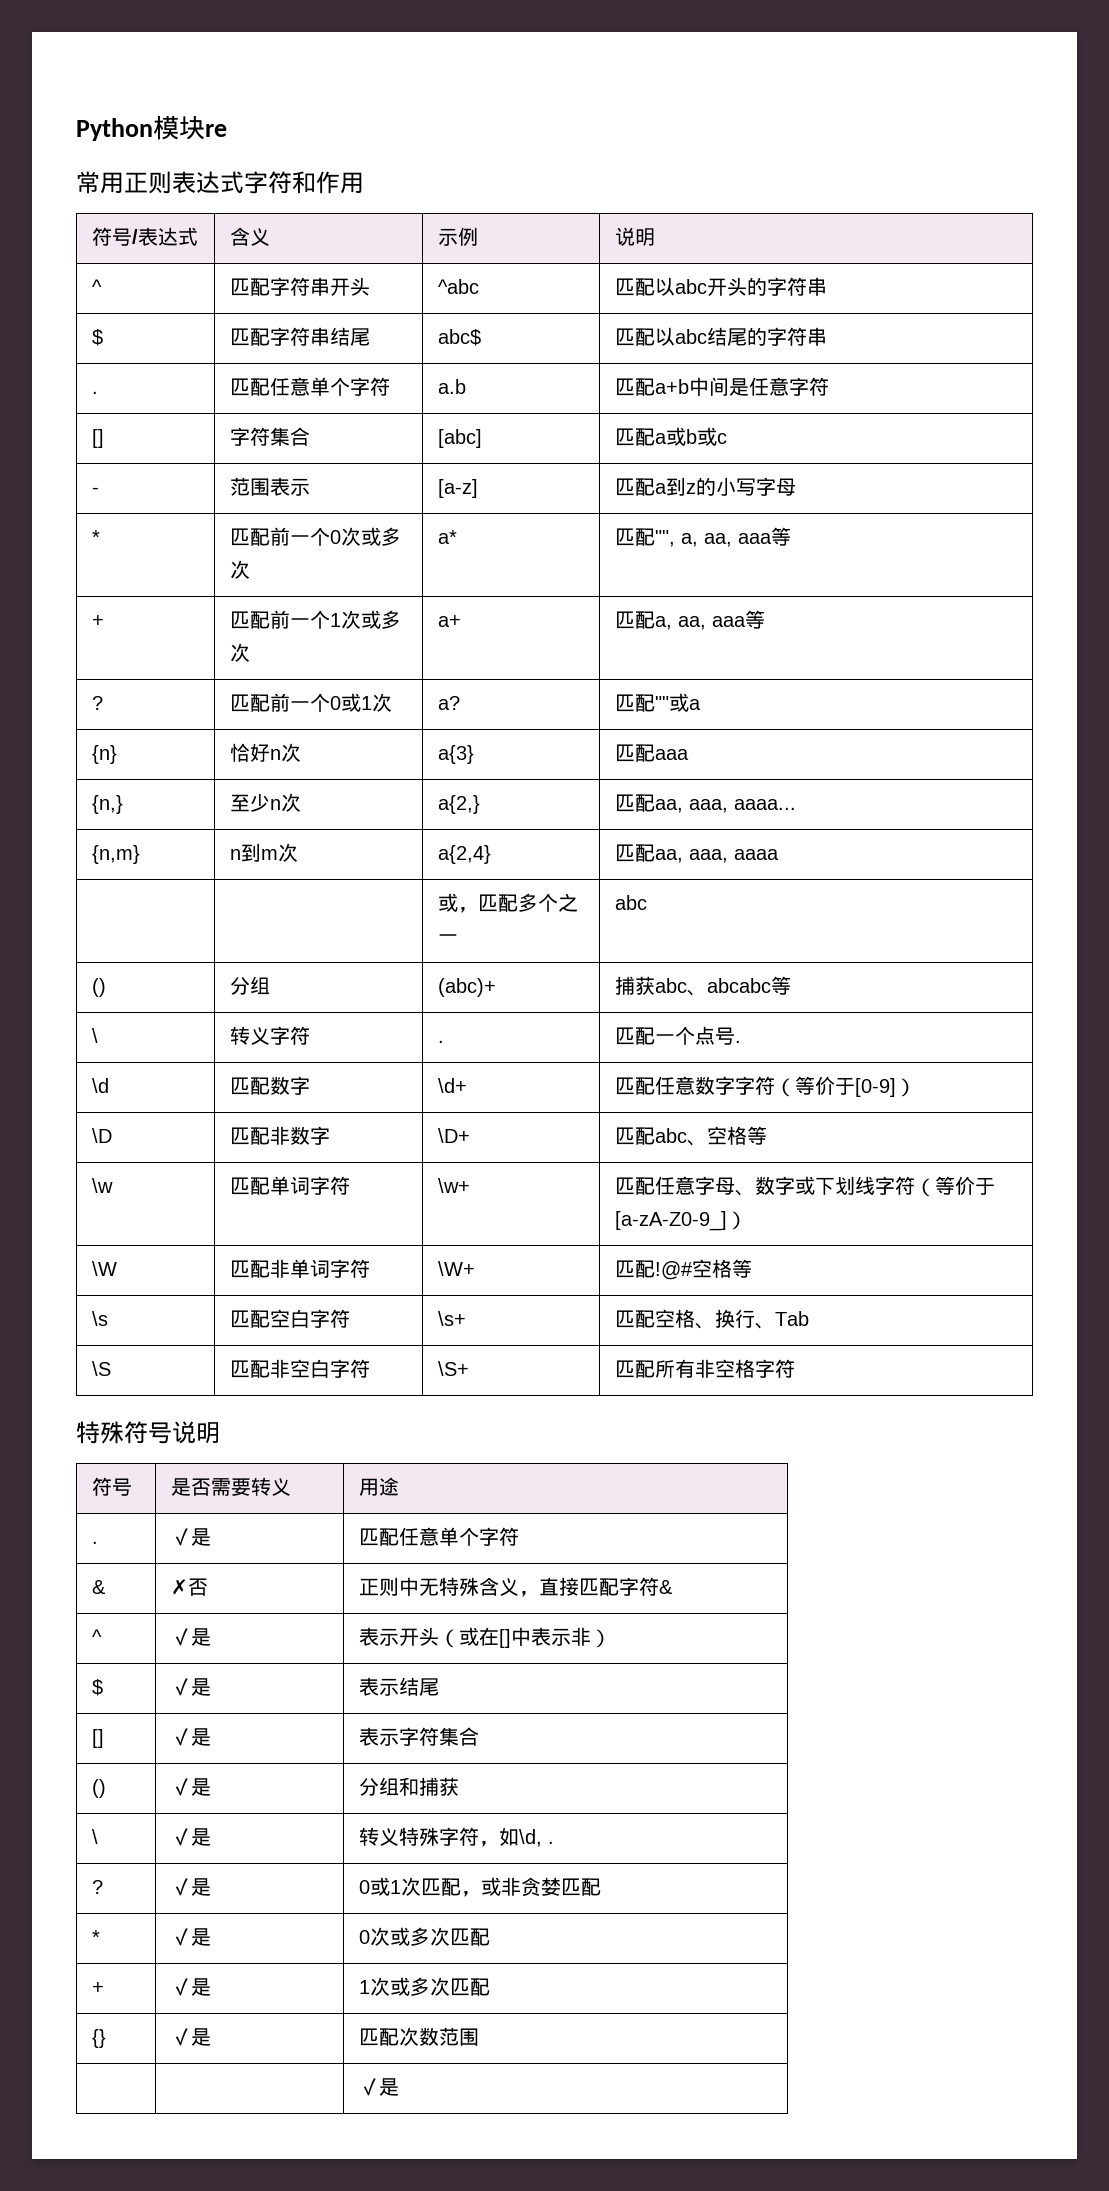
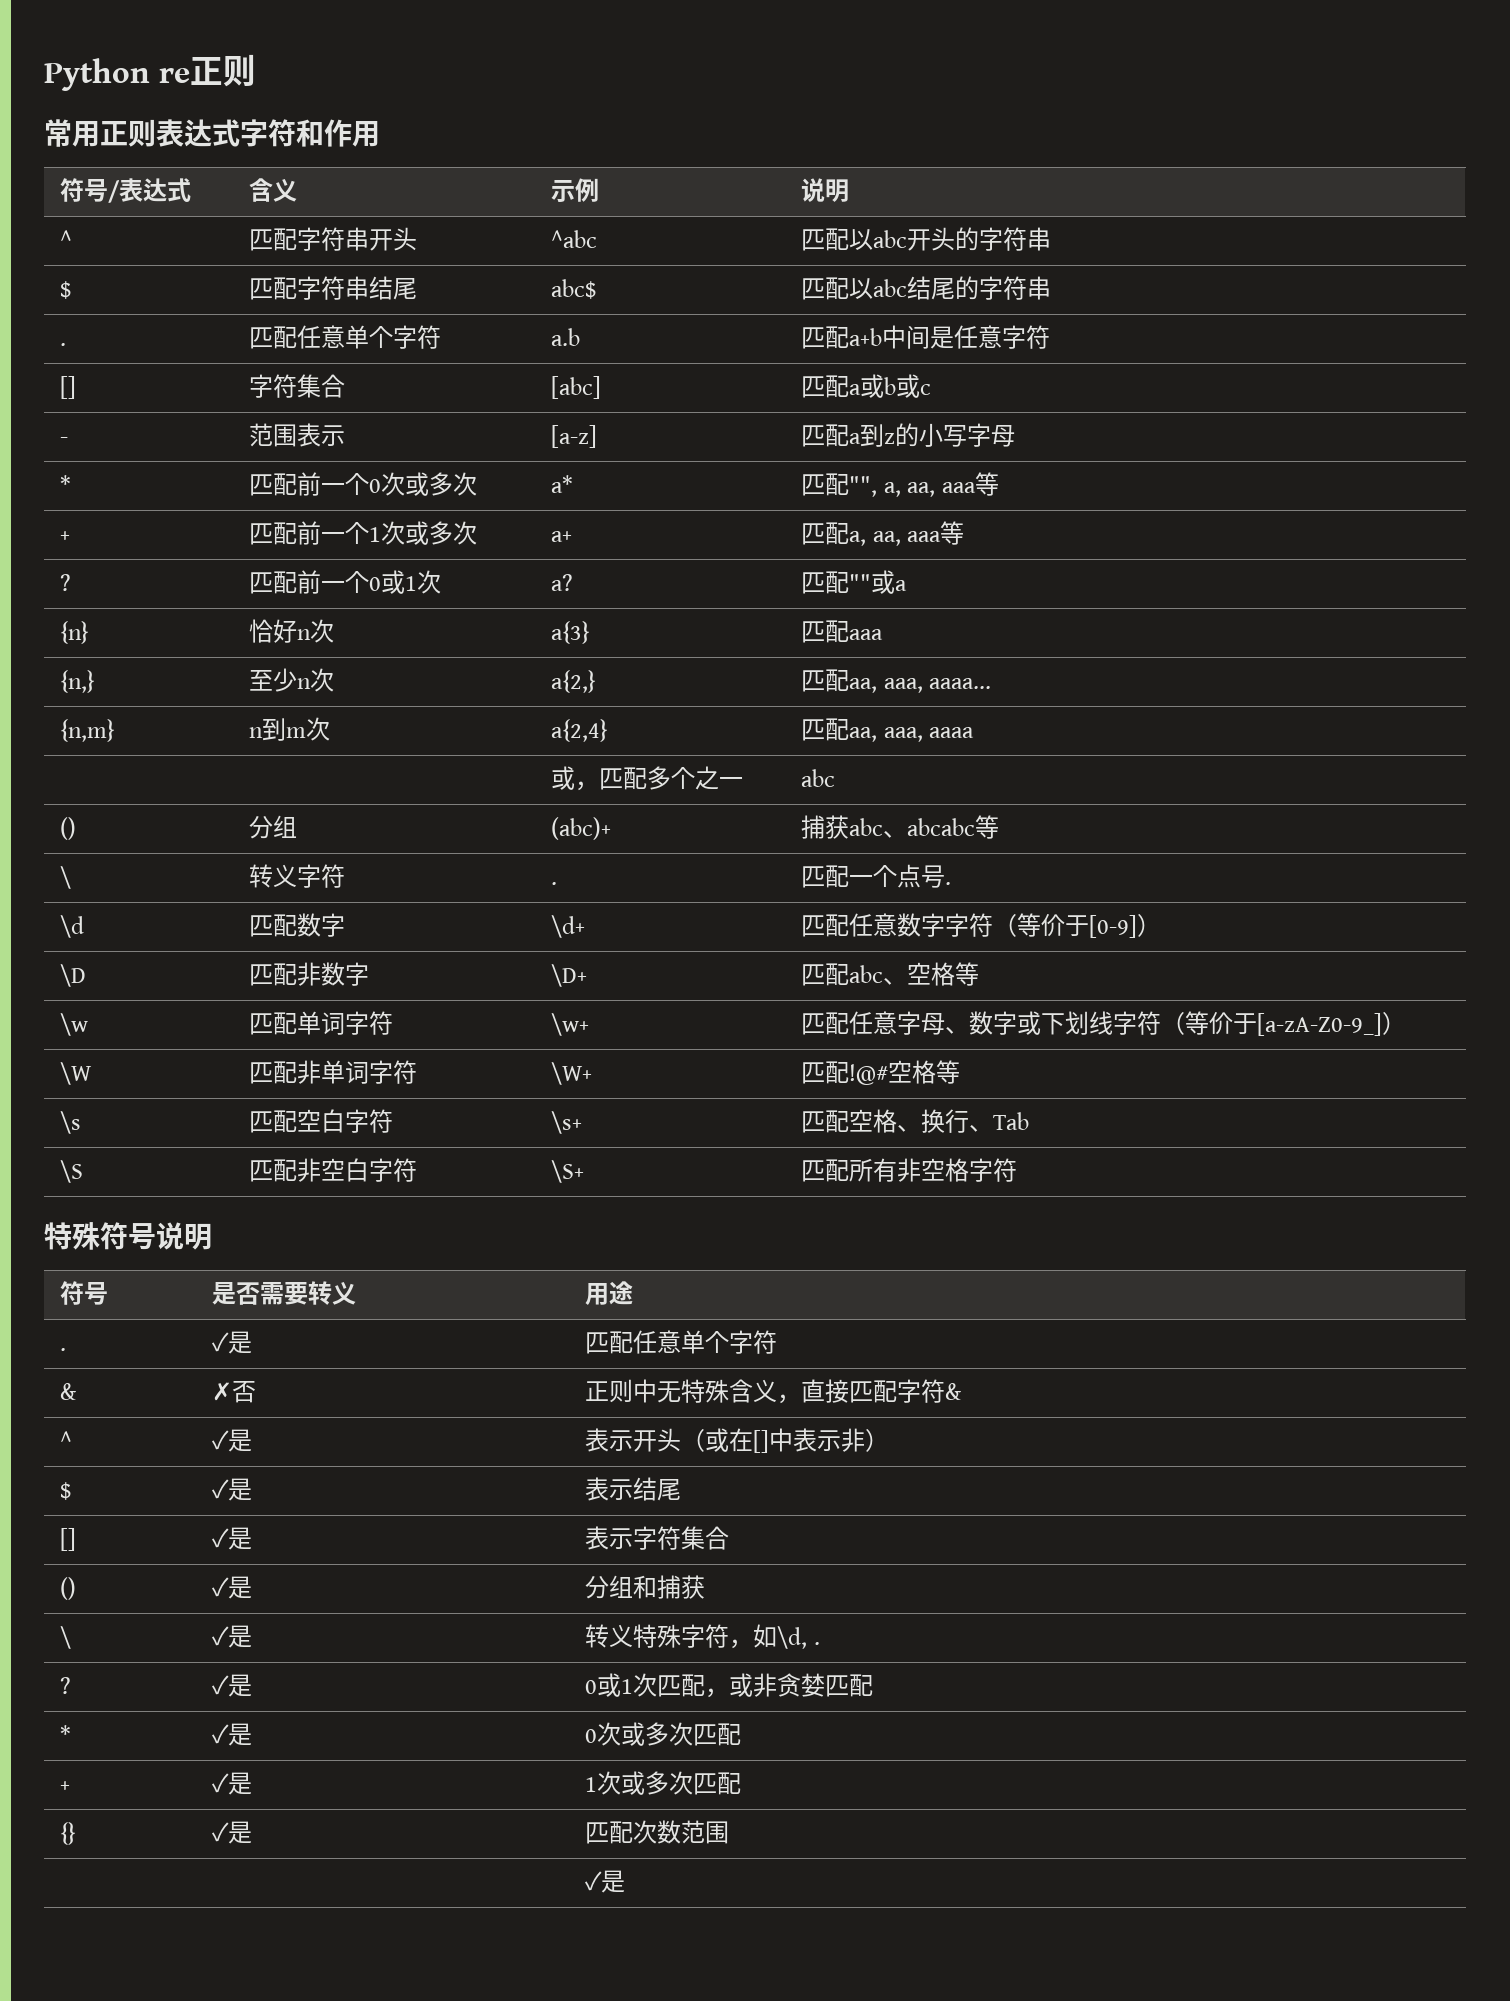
- Python模块re
+ Python re正则

